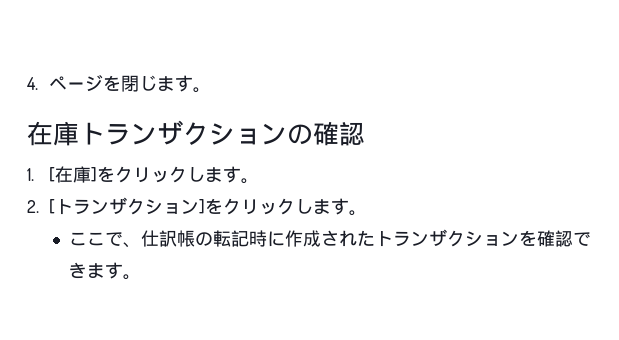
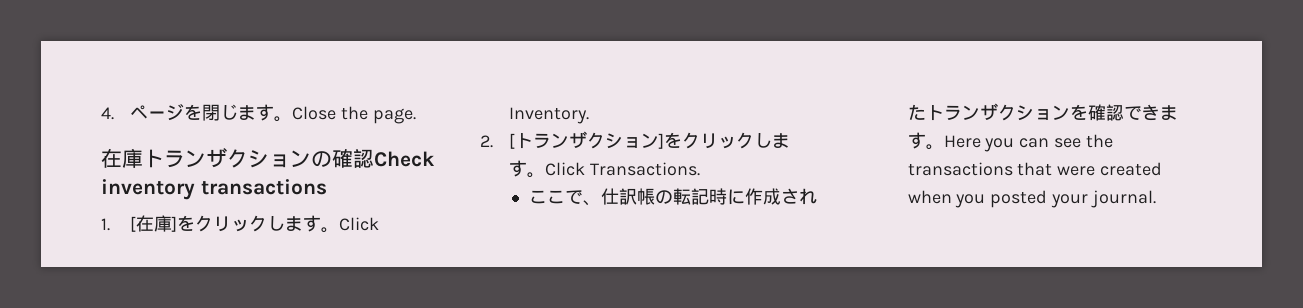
+ Close the page.
- 在庫トランザクションの確認
+ 在庫トランザクションの確認Check inventory transactions
+ Click Inventory.
+ Click Transactions.
+ Here you can see the transactions that were created when you posted your journal.

